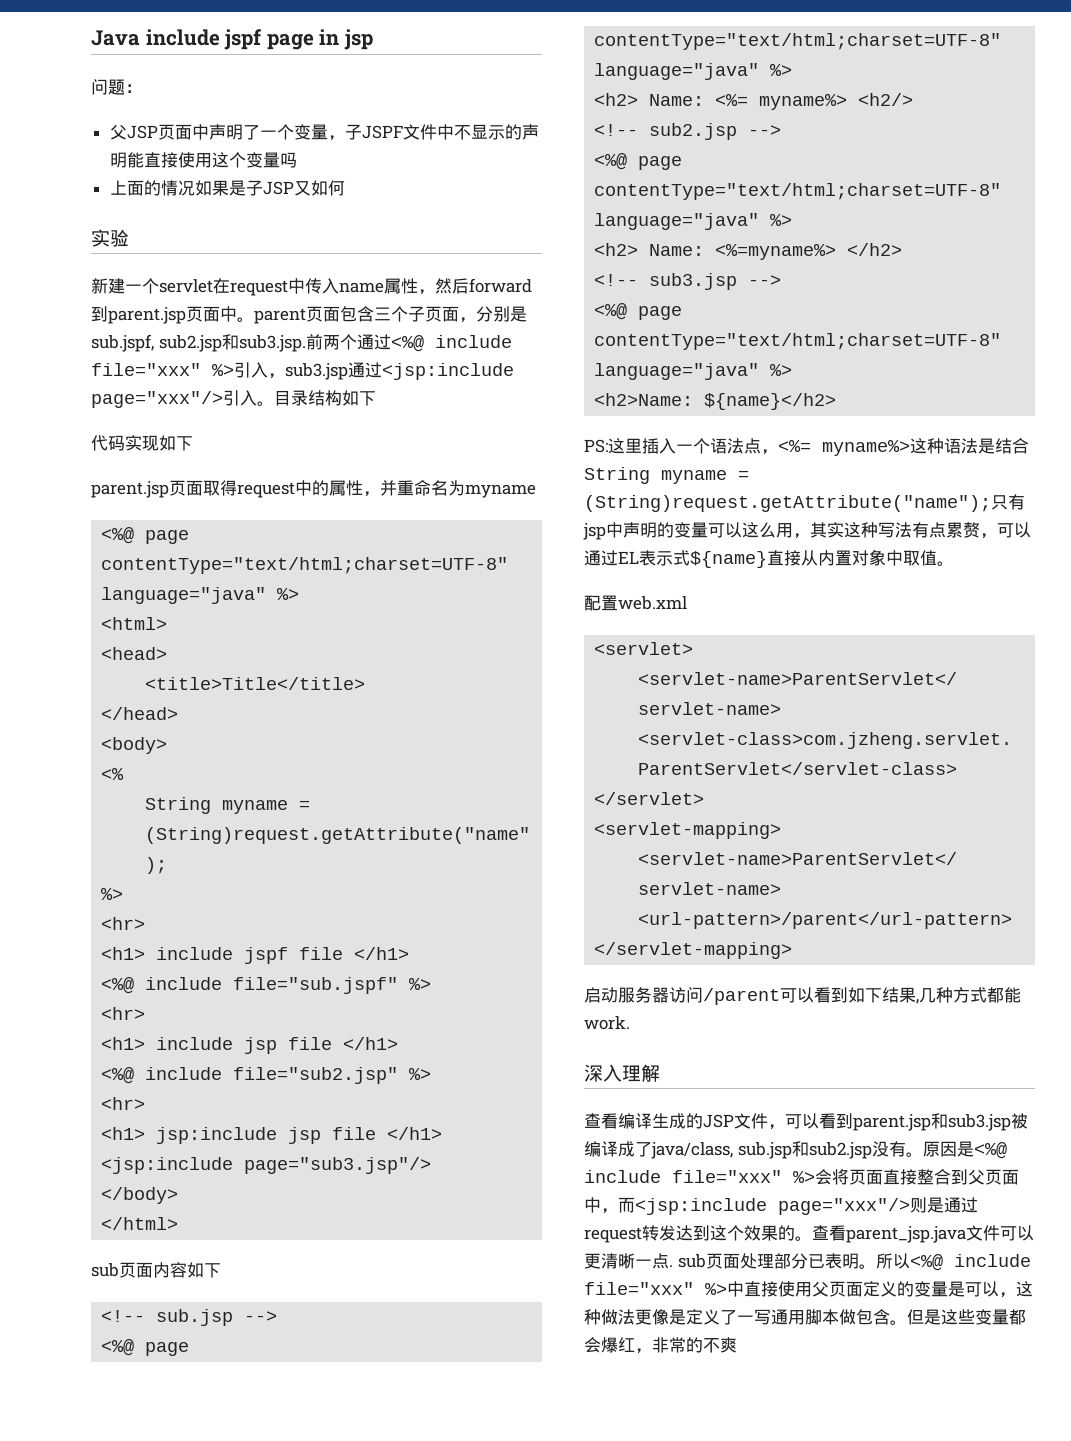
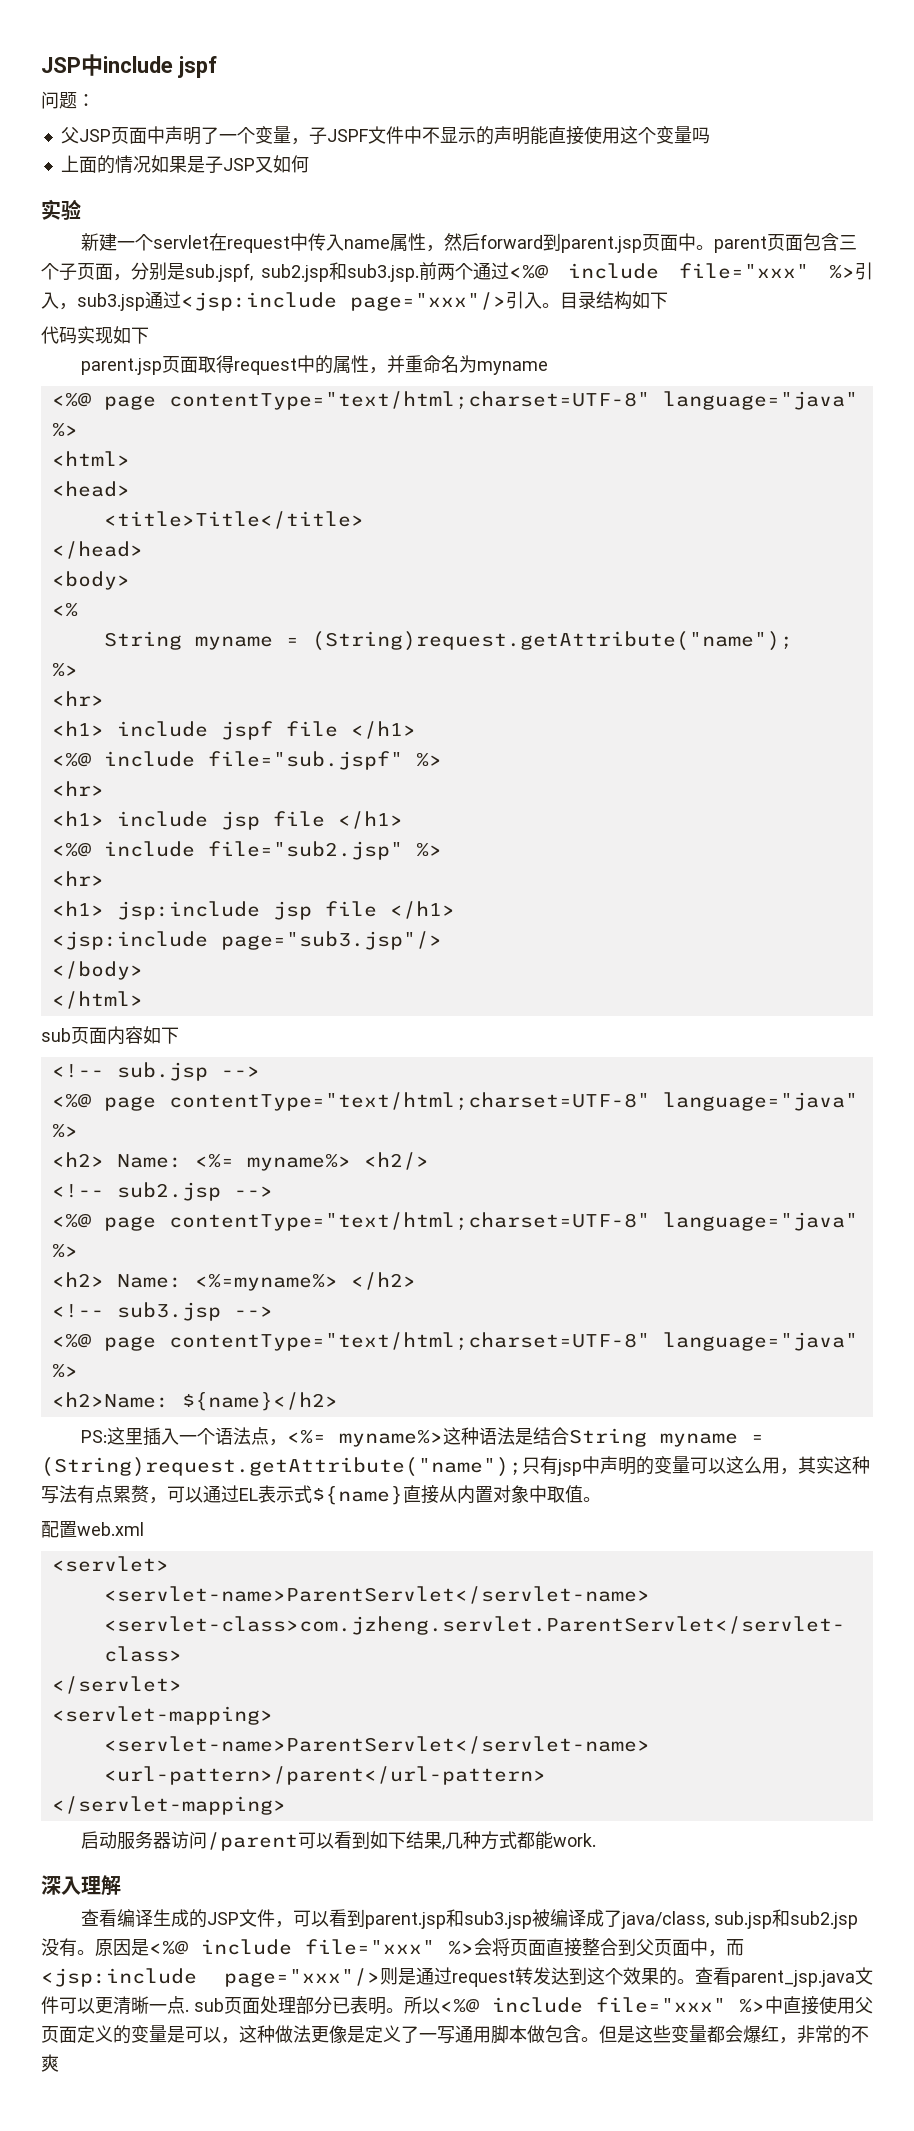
- Java include jspf page in jsp
+ JSP中include jspf

